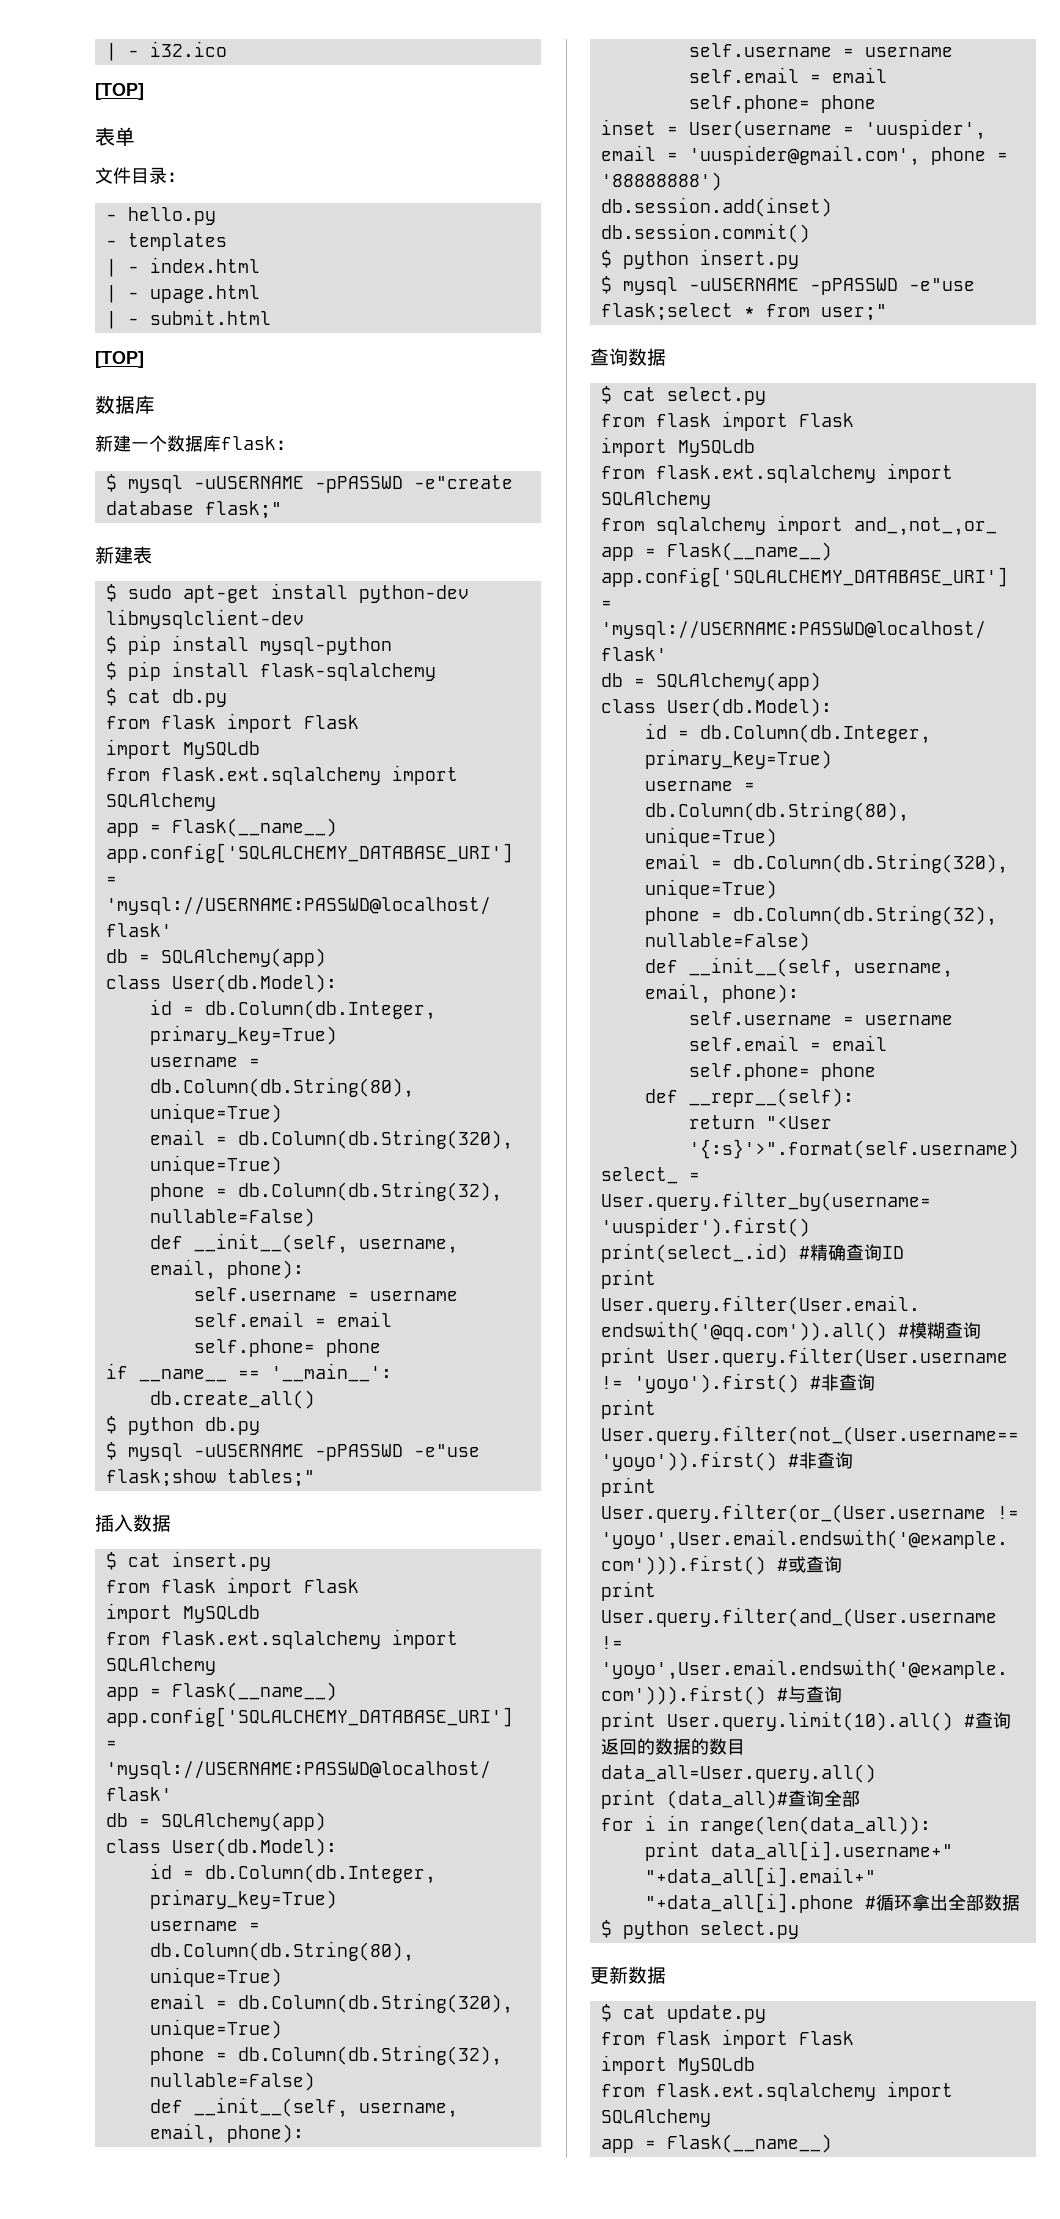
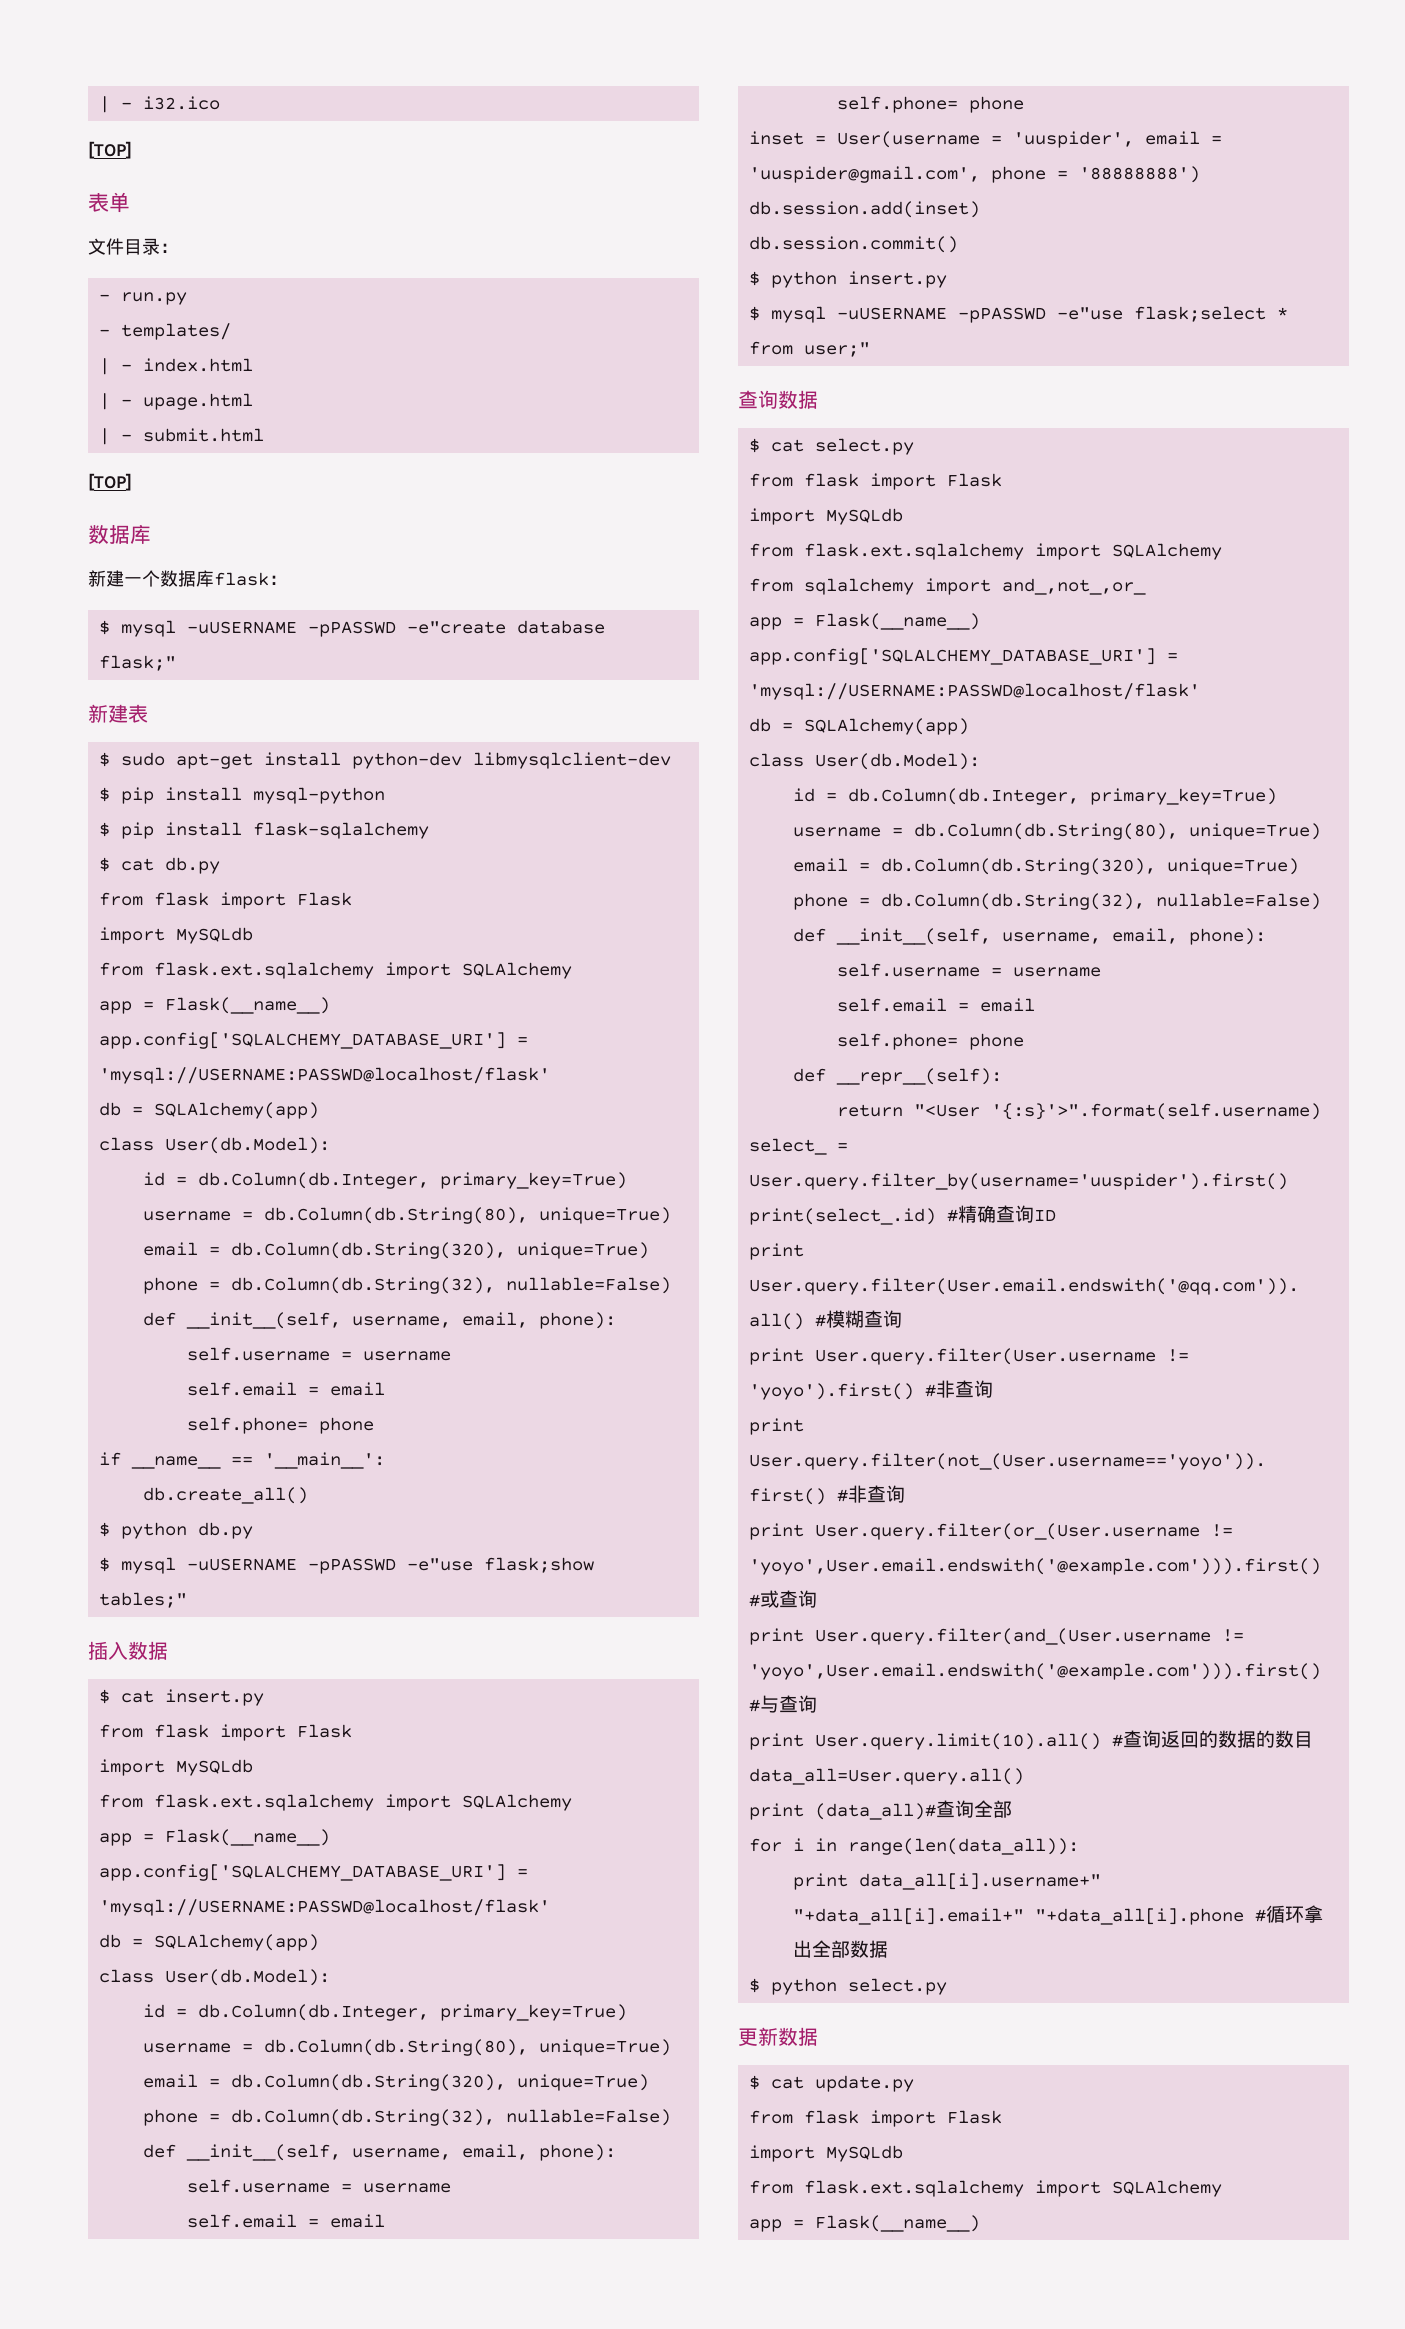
- - hello.py
- - templates
+ - run.py
+ - templates/

